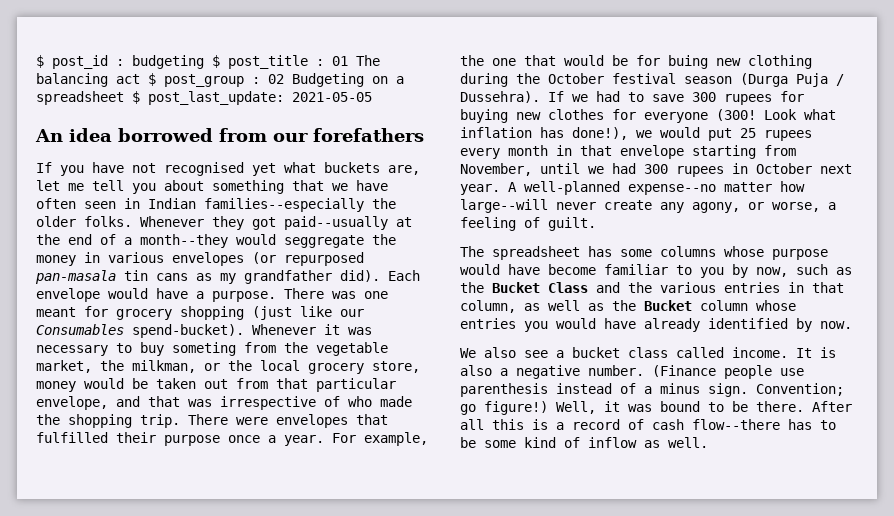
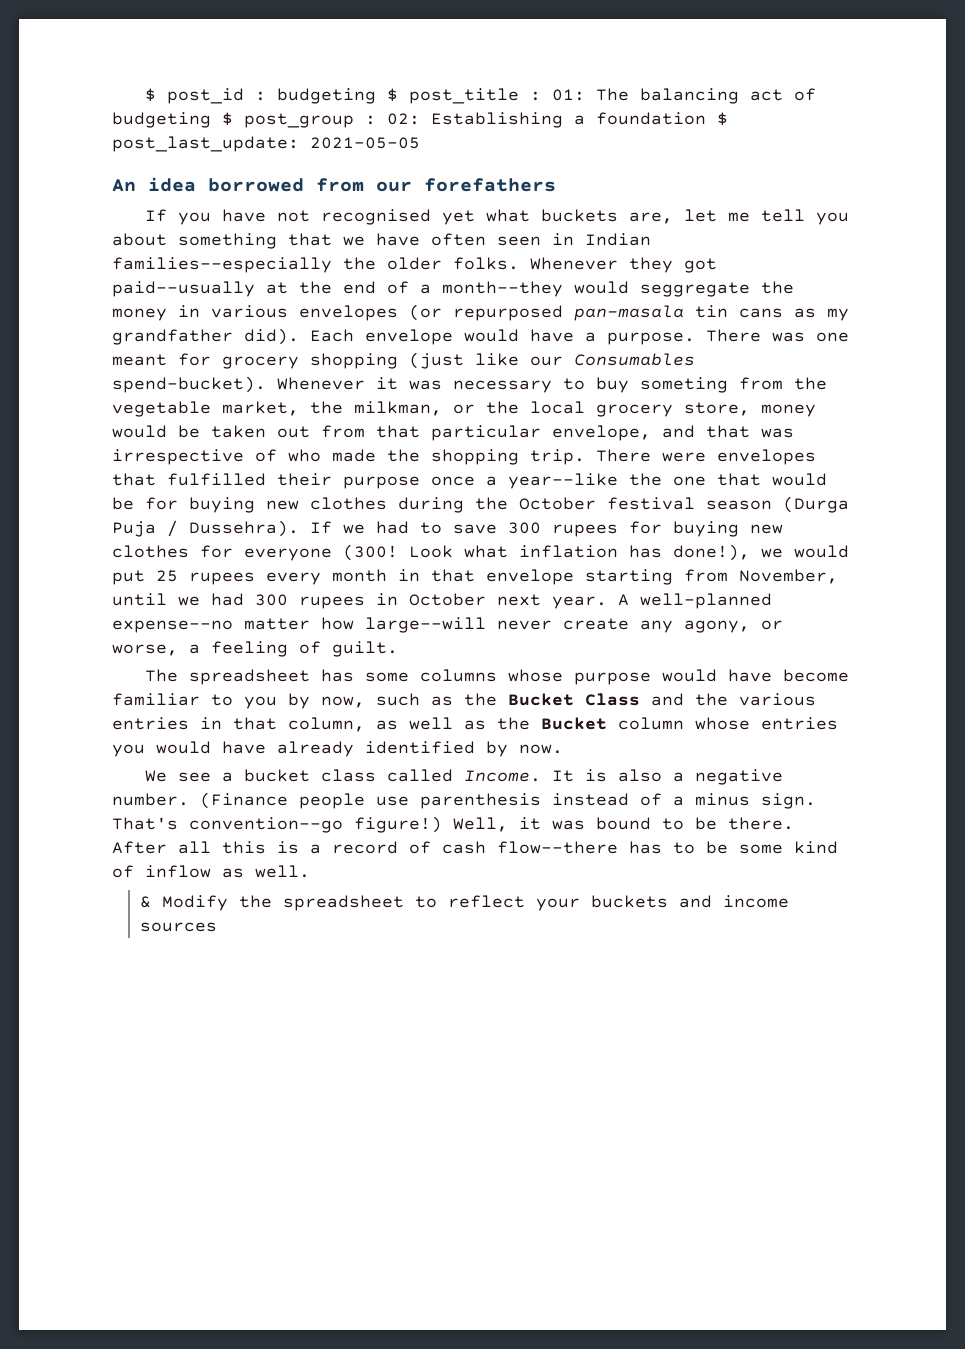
- $ post_id : budgeting $ post_title : 01 The balancing act $ post_group : 02 Budgeting on a spreadsheet $ post_last_update: 2021-05-05
+ $ post_id : budgeting $ post_title : 01: The balancing act of budgeting $ post_group : 02: Establishing a foundation $ post_last_update: 2021-05-05
- There were envelopes that fulfilled their purpose once a year. For example, the one that would be for buing new clothing during the October festival season (Durga Puja / Dussehra).
+ There were envelopes that fulfilled their purpose once a year--like the one that would be for buying new clothes during the October festival season (Durga Puja / Dussehra).
- We also see a bucket class called income.
+ We see a bucket class called Income.
- Convention; go figure!)
+ That's convention--go figure!)
+ & Modify the spreadsheet to reflect your buckets and income sources

